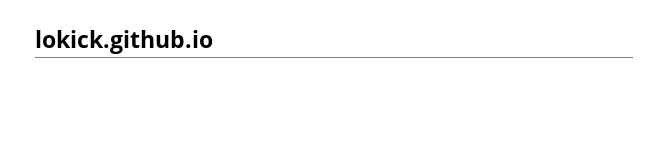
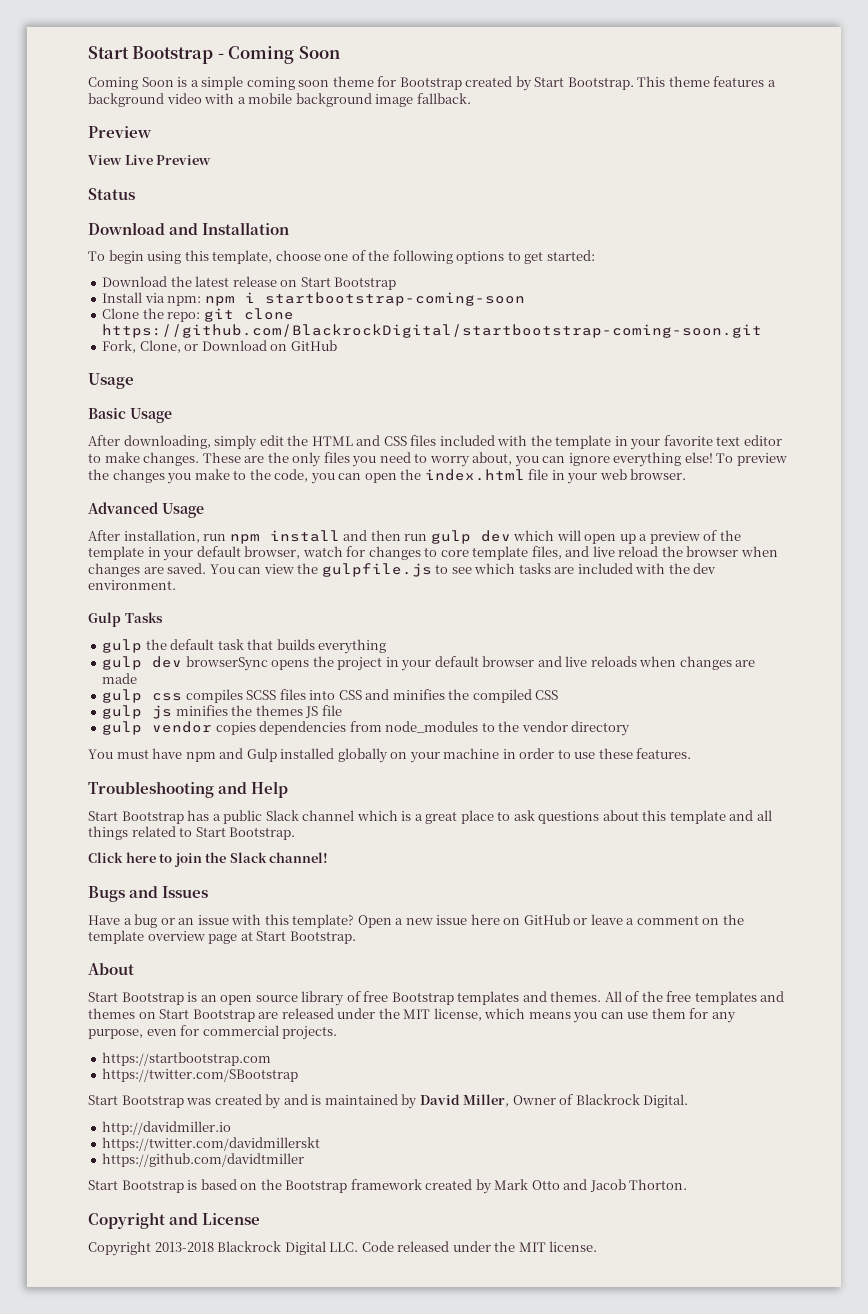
- lokick.github.io
+ Start Bootstrap - Coming Soon
+ Coming Soon is a simple coming soon theme for Bootstrap created by Start Bootstrap. This theme features a background video with a mobile background image fallback.
+ Preview
+ View Live Preview
+ Status
+ Download and Installation
+ To begin using this template, choose one of the following options to get started:
+ Download the latest release on Start Bootstrap
+ Install via npm: npm i startbootstrap-coming-soon
+ Clone the repo: git clone https://github.com/BlackrockDigital/startbootstrap-coming-soon.git
+ Fork, Clone, or Download on GitHub
+ Usage
+ Basic Usage
+ After downloading, simply edit the HTML and CSS files included with the template in your favorite text editor to make changes. These are the only files you need to worry about, you can ignore everything else! To preview the changes you make to the code, you can open the index.html file in your web browser.
+ Advanced Usage
+ After installation, run npm install and then run gulp dev which will open up a preview of the template in your default browser, watch for changes to core template files, and live reload the browser when changes are saved. You can view the gulpfile.js to see which tasks are included with the dev environment.
+ Gulp Tasks
+ gulp the default task that builds everything
+ gulp dev browserSync opens the project in your default browser and live reloads when changes are made
+ gulp css compiles SCSS files into CSS and minifies the compiled CSS
+ gulp js minifies the themes JS file
+ gulp vendor copies dependencies from node_modules to the vendor directory
+ You must have npm and Gulp installed globally on your machine in order to use these features.
+ Troubleshooting and Help
+ Start Bootstrap has a public Slack channel which is a great place to ask questions about this template and all things related to Start Bootstrap.
+ Click here to join the Slack channel!
+ Bugs and Issues
+ Have a bug or an issue with this template? Open a new issue here on GitHub or leave a comment on the template overview page at Start Bootstrap.
+ About
+ Start Bootstrap is an open source library of free Bootstrap templates and themes. All of the free templates and themes on Start Bootstrap are released under the MIT license, which means you can use them for any purpose, even for commercial projects.
+ https://startbootstrap.com
+ https://twitter.com/SBootstrap
+ Start Bootstrap was created by and is maintained by David Miller, Owner of Blackrock Digital.
+ http://davidmiller.io
+ https://twitter.com/davidmillerskt
+ https://github.com/davidtmiller
+ Start Bootstrap is based on the Bootstrap framework created by Mark Otto and Jacob Thorton.
+ Copyright and License
+ Copyright 2013-2018 Blackrock Digital LLC. Code released under the MIT license.

